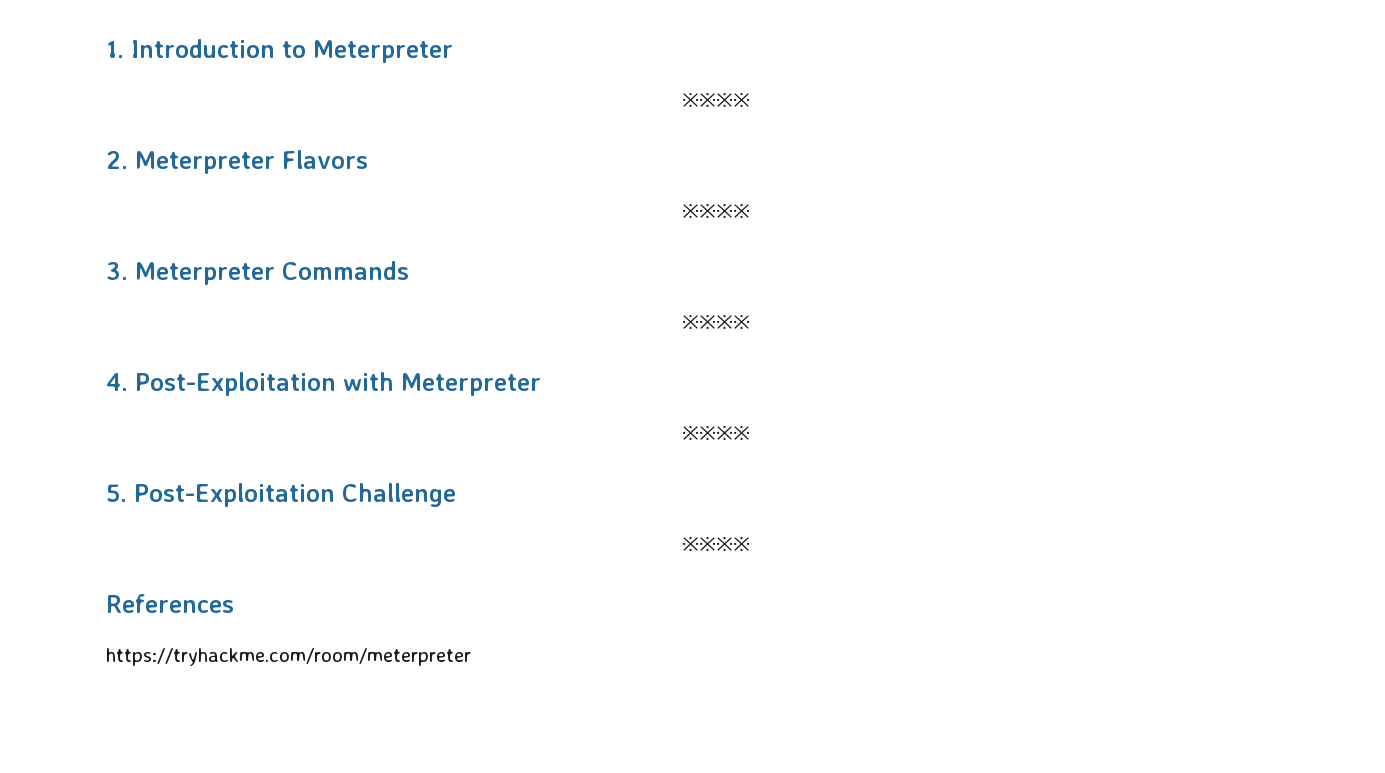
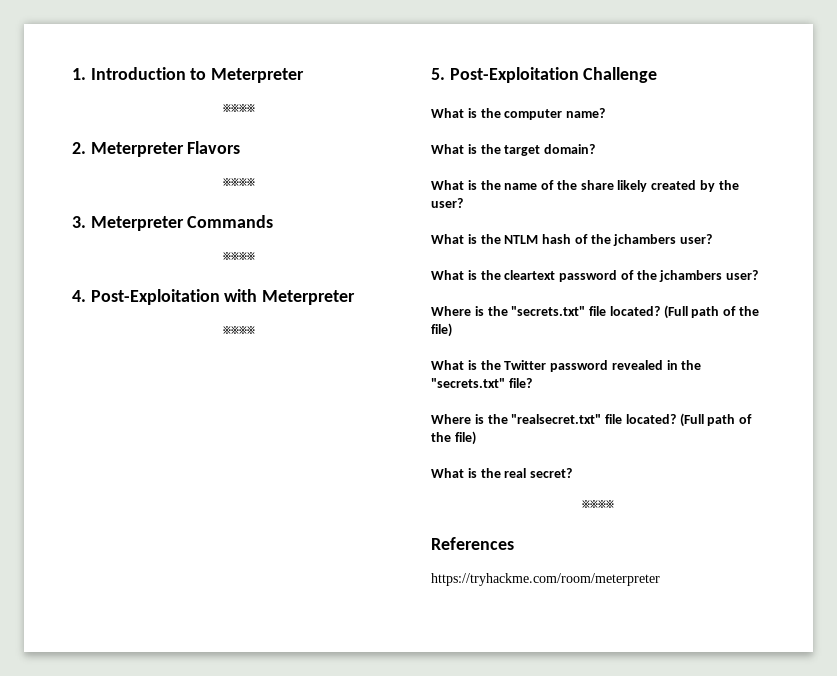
+ What is the computer name?
+ What is the target domain?
+ What is the name of the share likely created by the user?
+ What is the NTLM hash of the jchambers user?
+ What is the cleartext password of the jchambers user?
+ Where is the "secrets.txt" file located? (Full path of the file)
+ What is the Twitter password revealed in the "secrets.txt" file?
+ Where is the "realsecret.txt" file located? (Full path of the file)
+ What is the real secret?

